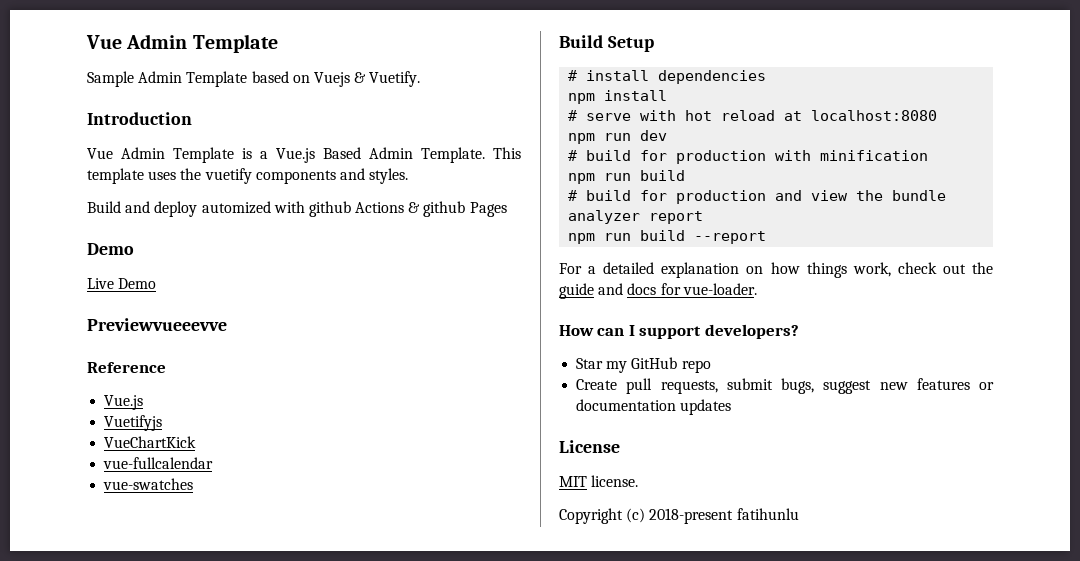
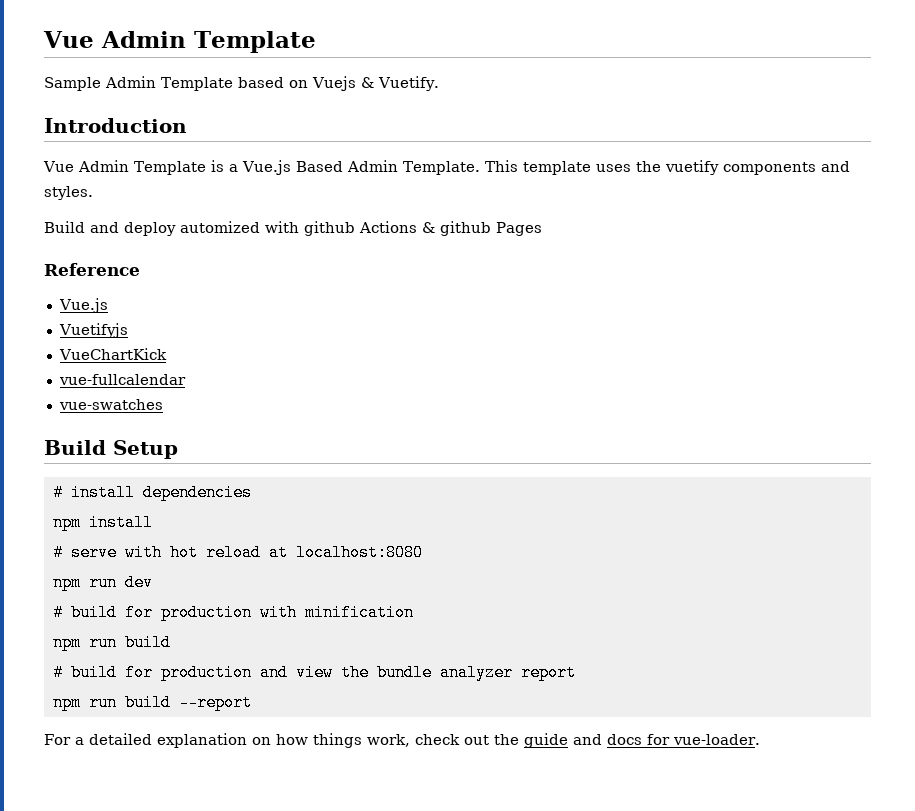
  Build and deploy automized with github Actions & github Pages
- Demo
- Live Demo
- Previewvueeevve
- How can I support developers?
- Star my GitHub repo
- Create pull requests, submit bugs, suggest new features or documentation updates
- License
- MIT license.
- Copyright (c) 2018-present fatihunlu

